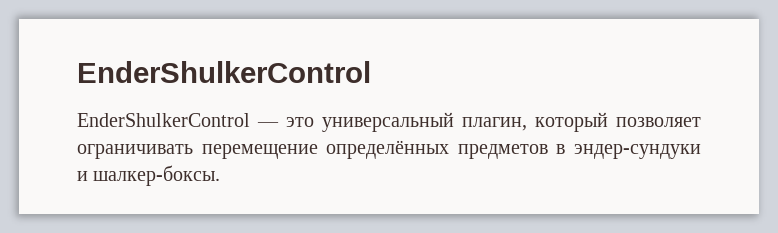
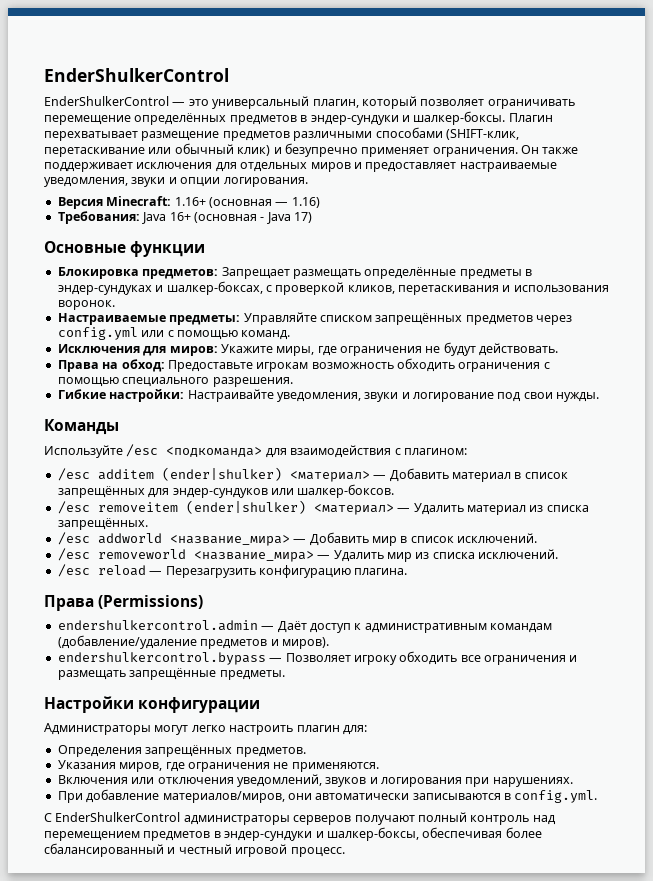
+ Плагин перехватывает размещение предметов различными способами (SHIFT-клик, перетаскивание или обычный клик) и безупречно применяет ограничения. Он также поддерживает исключения для отдельных миров и предоставляет настраиваемые уведомления, звуки и опции логирования.
+ Версия Minecraft: 1.16+ (основная — 1.16)
+ Требования: Java 16+ (основная - Java 17)
+ Основные функции
+ Блокировка предметов: Запрещает размещать определённые предметы в эндер-сундуках и шалкер-боксах, с проверкой кликов, перетаскивания и использования воронок.
+ Настраиваемые предметы: Управляйте списком запрещённых предметов через config.yml или с помощью команд.
+ Исключения для миров: Укажите миры, где ограничения не будут действовать.
+ Права на обход: Предоставьте игрокам возможность обходить ограничения с помощью специального разрешения.
+ Гибкие настройки: Настраивайте уведомления, звуки и логирование под свои нужды.
+ Команды
+ Используйте /esc <подкоманда> для взаимодействия с плагином:
+ /esc additem (ender|shulker) <материал> — Добавить материал в список запрещённых для эндер-сундуков или шалкер-боксов.
+ /esc removeitem (ender|shulker) <материал> — Удалить материал из списка запрещённых.
+ /esc addworld <название_мира> — Добавить мир в список исключений.
+ /esc removeworld <название_мира> — Удалить мир из списка исключений.
+ /esc reload — Перезагрузить конфигурацию плагина.
+ Права (Permissions)
+ endershulkercontrol.admin — Даёт доступ к административным командам (добавление/удаление предметов и миров).
+ endershulkercontrol.bypass — Позволяет игроку обходить все ограничения и размещать запрещённые предметы.
+ Настройки конфигурации
+ Администраторы могут легко настроить плагин для:
+ Определения запрещённых предметов.
+ Указания миров, где ограничения не применяются.
+ Включения или отключения уведомлений, звуков и логирования при нарушениях.
+ При добавление материалов/миров, они автоматически записываются в config.yml.
+ С EnderShulkerControl администраторы серверов получают полный контроль над перемещением предметов в эндер-сундуки и шалкер-боксы, обеспечивая более сбалансированный и честный игровой процесс.

